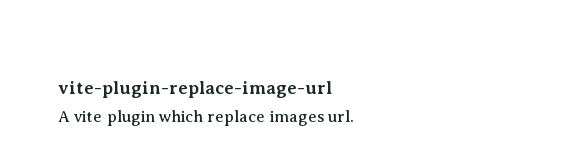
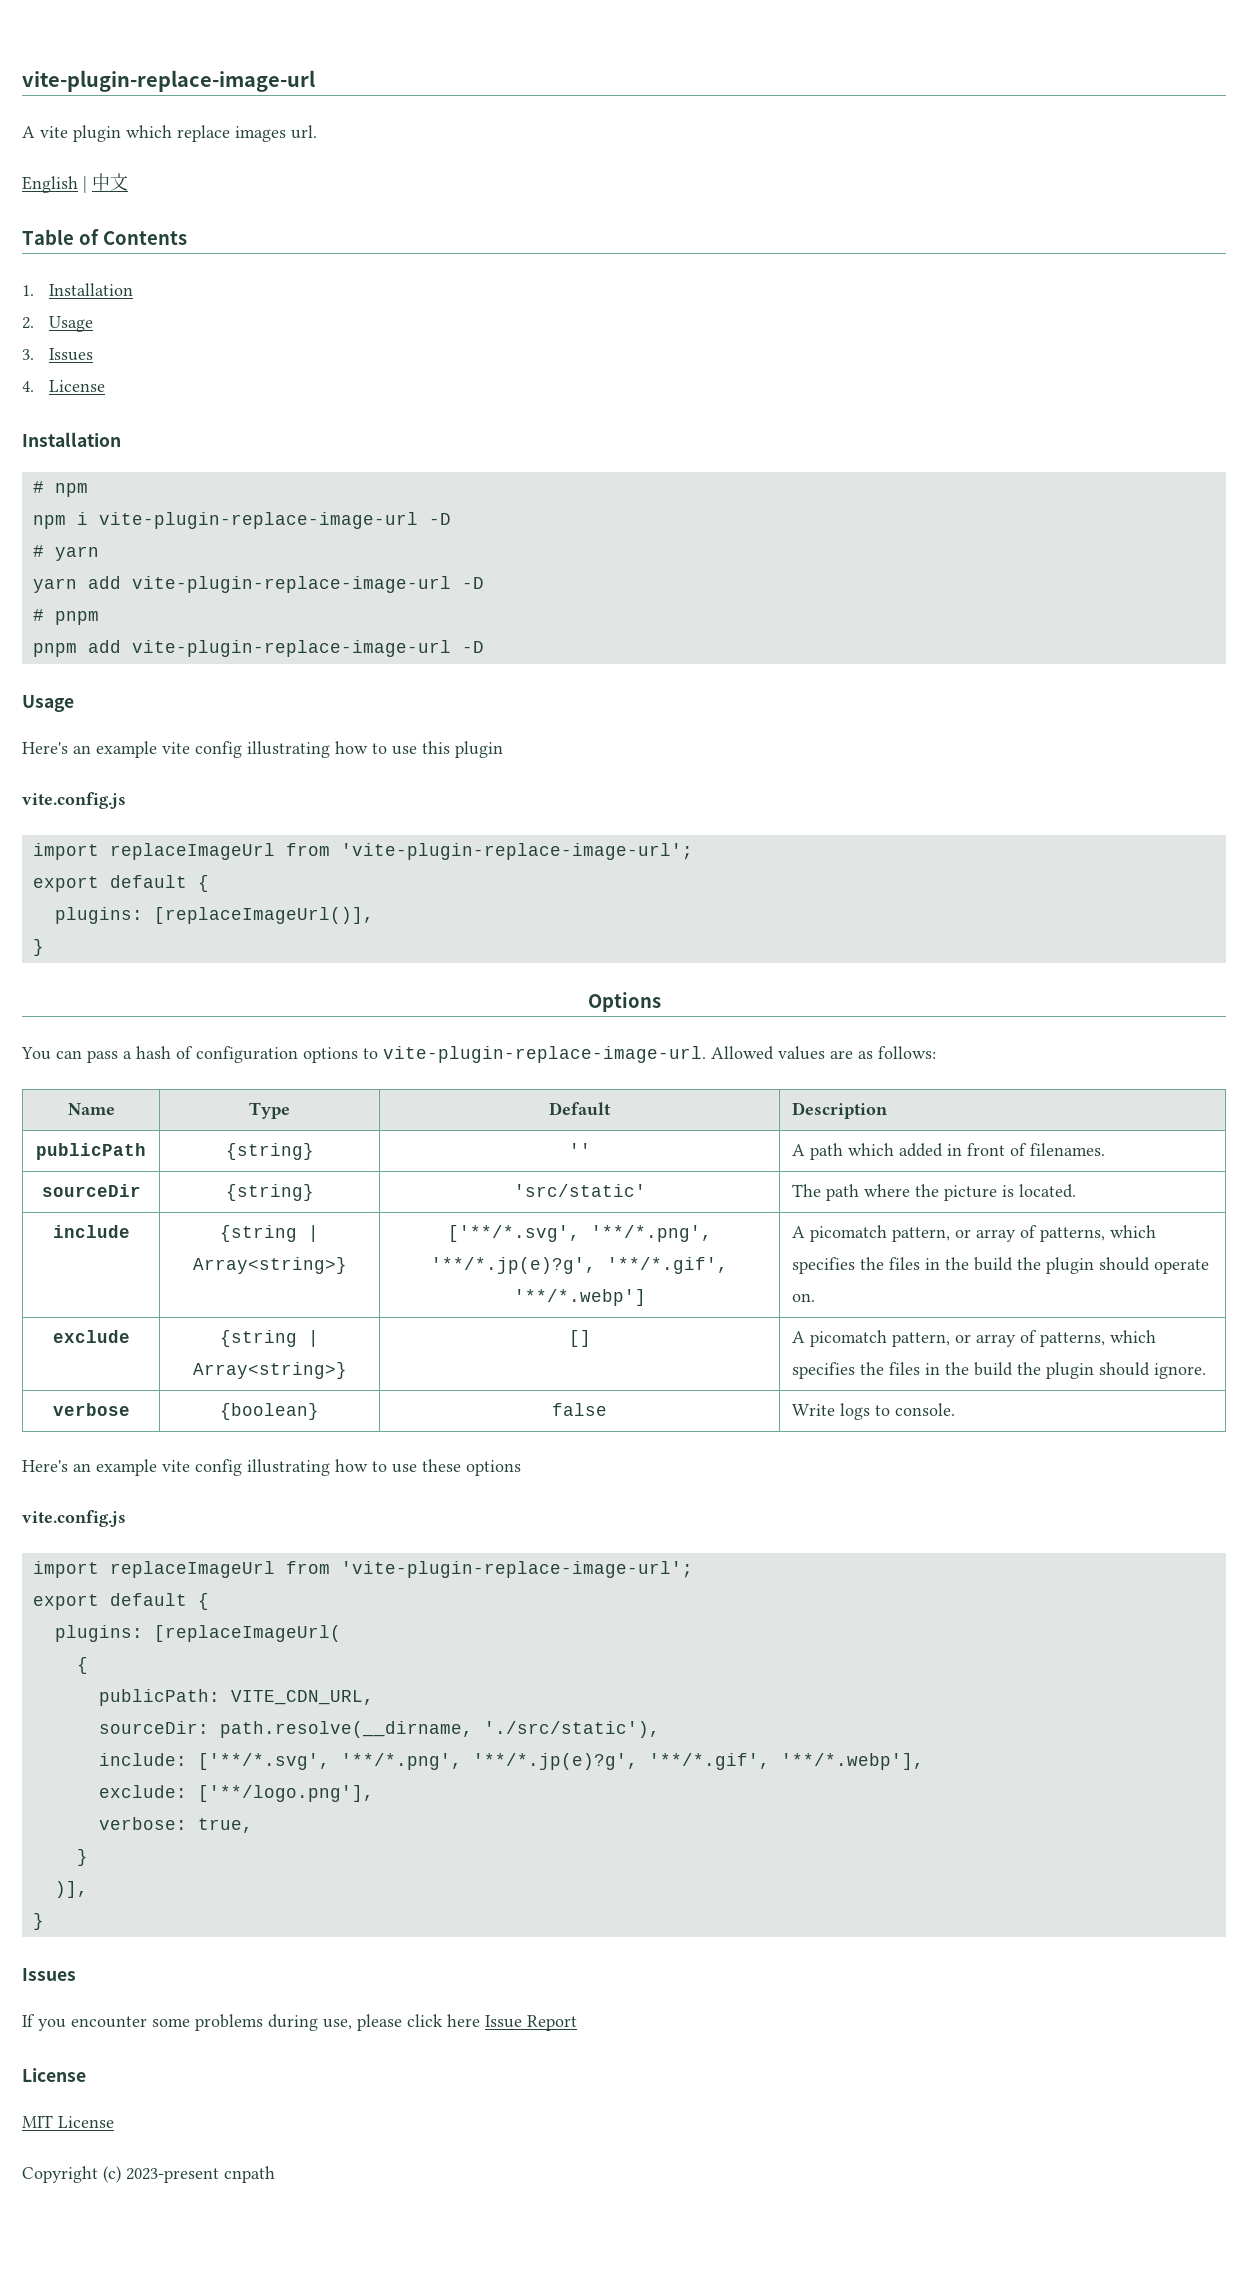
+ English | 中文
+ Table of Contents
+ 1. Installation
+ 2. Usage
+ 3. Issues
+ 4. License
+ Installation
+ # npm
+ npm i vite-plugin-replace-image-url -D
+ # yarn
+ yarn add vite-plugin-replace-image-url -D
+ # pnpm
+ pnpm add vite-plugin-replace-image-url -D
+ Usage
+ Here's an example vite config illustrating how to use this plugin
+ vite.config.js
+ import replaceImageUrl from 'vite-plugin-replace-image-url';
+ export default {
+ plugins: [replaceImageUrl()],
+ }
+ Options
+ You can pass a hash of configuration options to vite-plugin-replace-image-url. Allowed values are as follows:
+ Name | Type | Default | Description
+ publicPath | {string} | '' | A path which added in front of filenames.
+ sourceDir | {string} | 'src/static' | The path where the picture is located.
+ include | {string | Array<string>} | ['**/*.svg', '**/*.png', '**/*.jp(e)?g', '**/*.gif', '**/*.webp'] | A picomatch pattern, or array of patterns, which specifies the files in the build the plugin should operate on.
+ exclude | {string | Array<string>} | [] | A picomatch pattern, or array of patterns, which specifies the files in the build the plugin should ignore.
+ verbose | {boolean} | false | Write logs to console.
+ Here's an example vite config illustrating how to use these options
+ vite.config.js
+ import replaceImageUrl from 'vite-plugin-replace-image-url';
+ export default {
+ plugins: [replaceImageUrl(
+ {
+ publicPath: VITE_CDN_URL,
+ sourceDir: path.resolve(__dirname, './src/static'),
+ include: ['**/*.svg', '**/*.png', '**/*.jp(e)?g', '**/*.gif', '**/*.webp'],
+ exclude: ['**/logo.png'],
+ verbose: true,
+ }
+ )],
+ }
+ Issues
+ If you encounter some problems during use, please click here Issue Report
+ License
+ MIT License
+ Copyright (c) 2023-present cnpath

